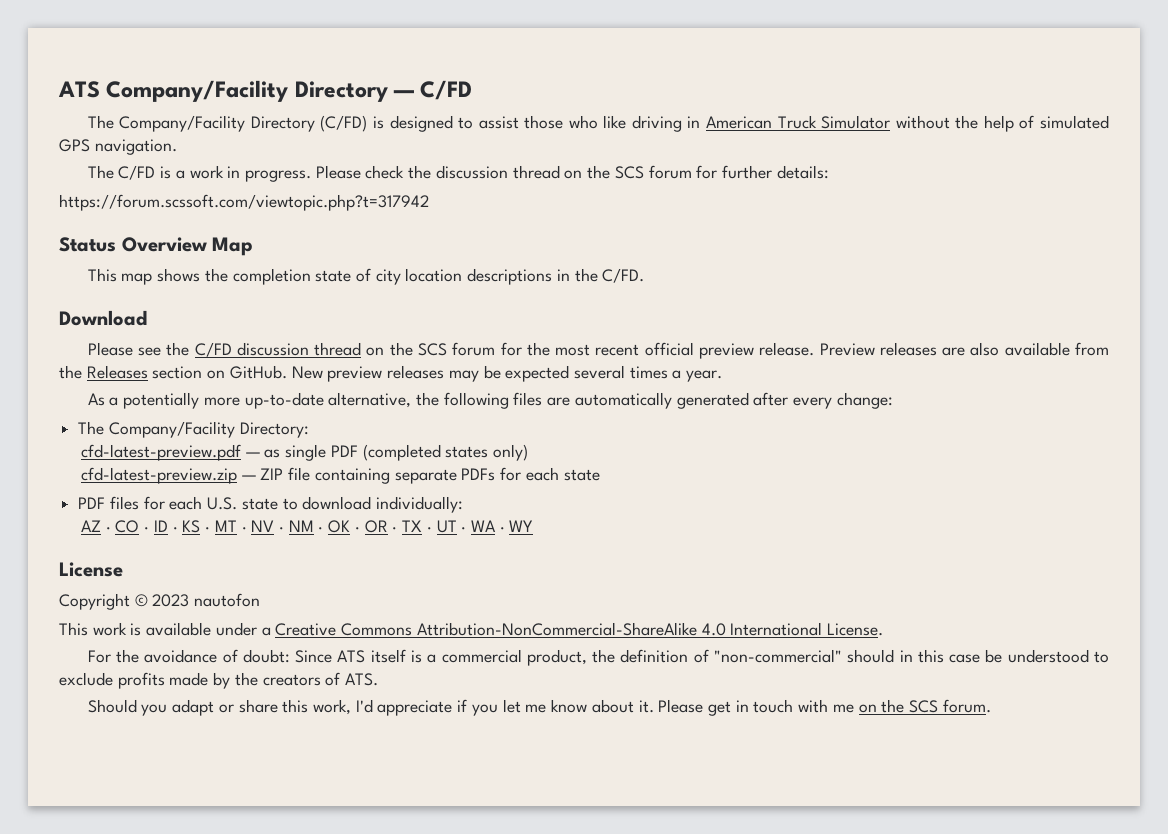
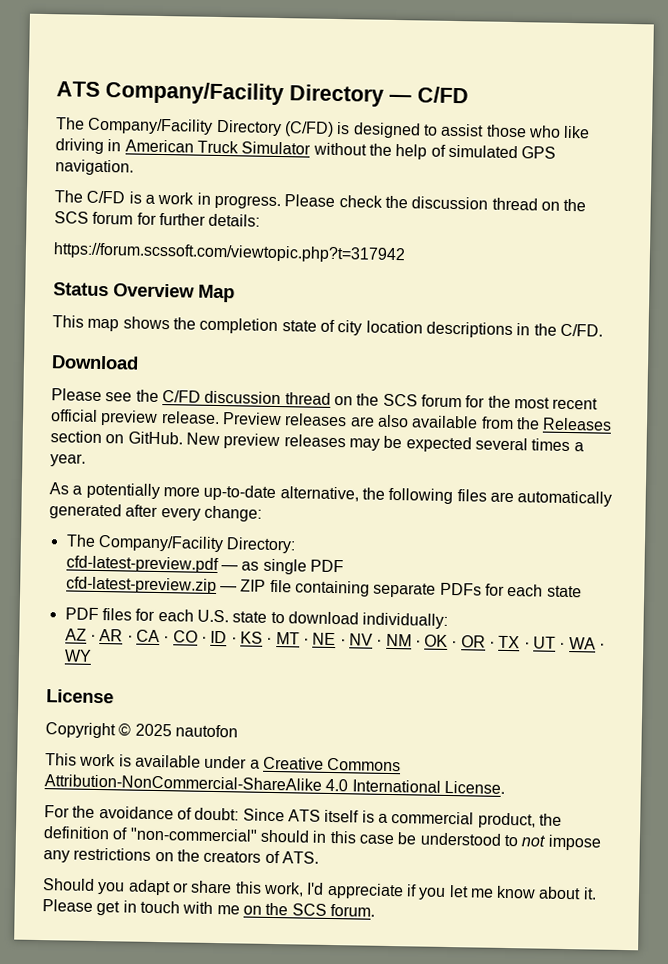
- cfd-latest-preview.pdf — as single PDF (completed states only)
+ cfd-latest-preview.pdf — as single PDF
- AZ · CO · ID · KS · MT · NV · NM · OK · OR · TX · UT · WA · WY
+ AZ · AR · CA · CO · ID · KS · MT · NE · NV · NM · OK · OR · TX · UT · WA · WY
- Copyright © 2023 nautofon
+ Copyright © 2025 nautofon
- For the avoidance of doubt: Since ATS itself is a commercial product, the definition of "non-commercial" should in this case be understood to exclude profits made by the creators of ATS.
+ For the avoidance of doubt: Since ATS itself is a commercial product, the definition of "non-commercial" should in this case be understood to not impose any restrictions on the creators of ATS.

